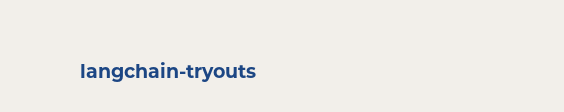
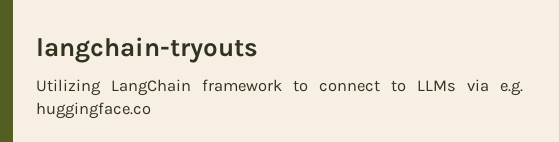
+ Utilizing LangChain framework to connect to LLMs via e.g. huggingface.co

